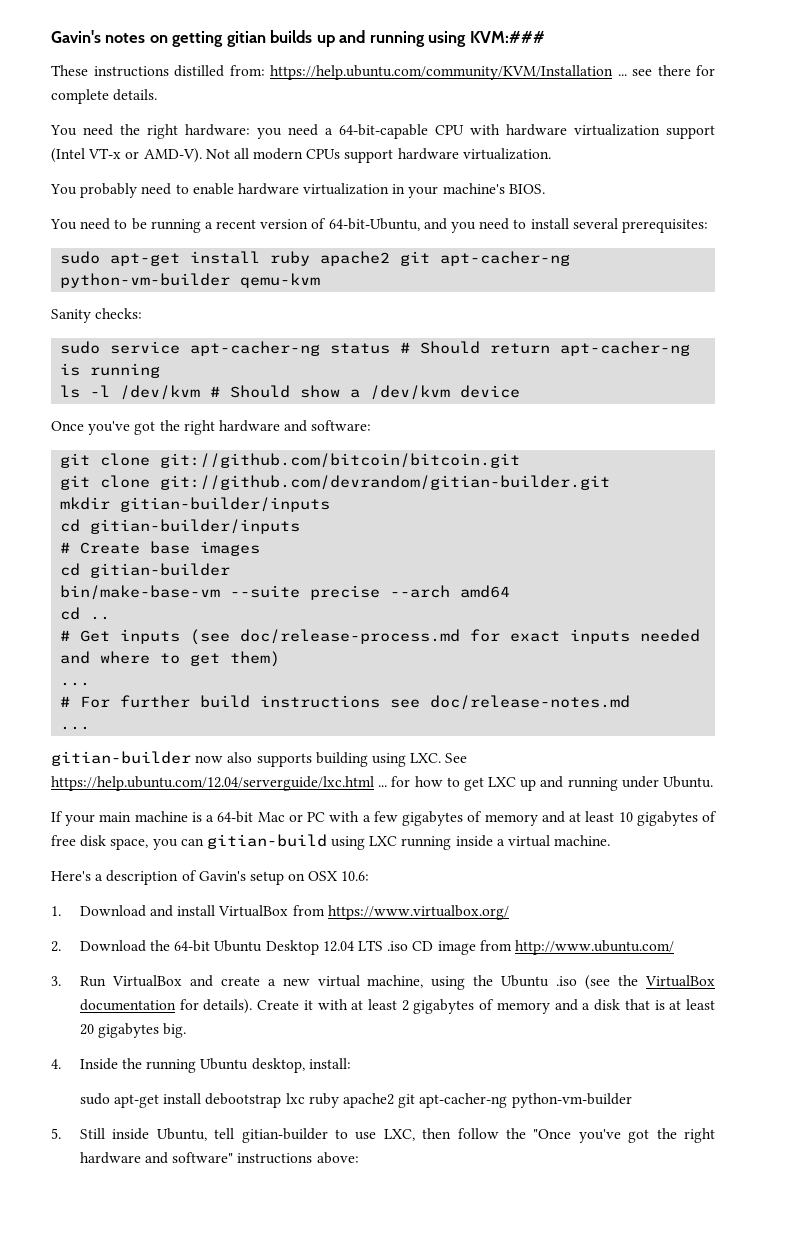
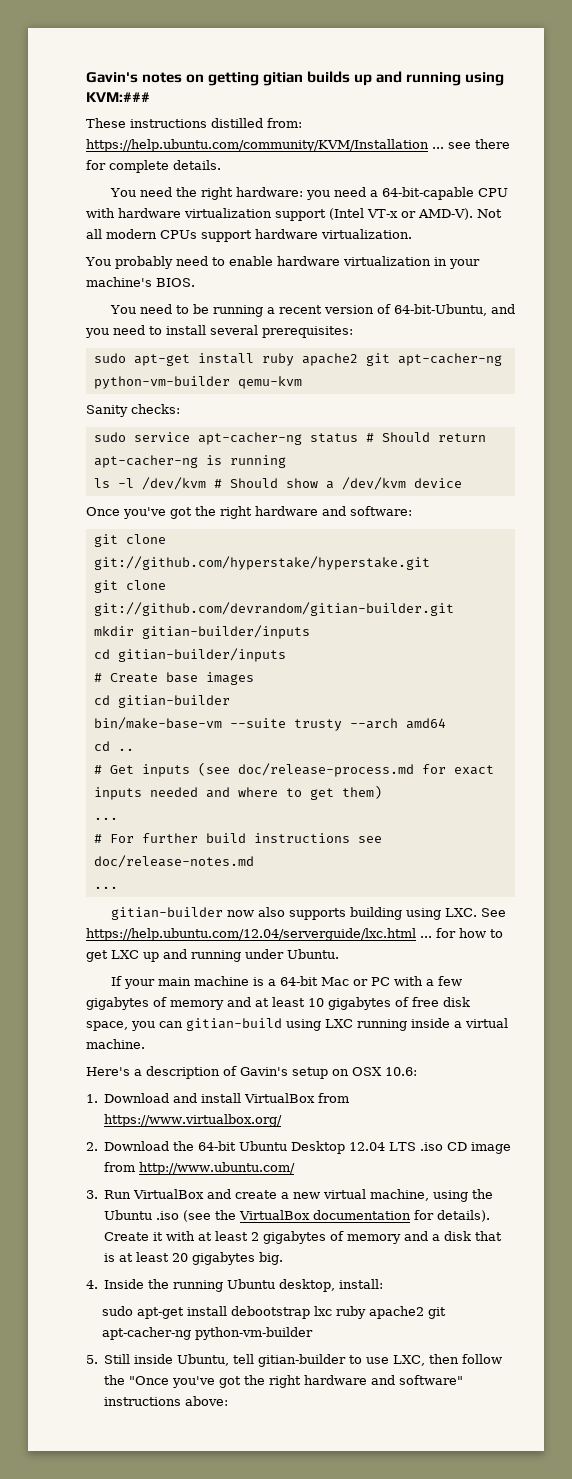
- git clone git://github.com/bitcoin/bitcoin.git
+ git clone git://github.com/hyperstake/hyperstake.git
- bin/make-base-vm --suite precise --arch amd64
+ bin/make-base-vm --suite trusty --arch amd64

